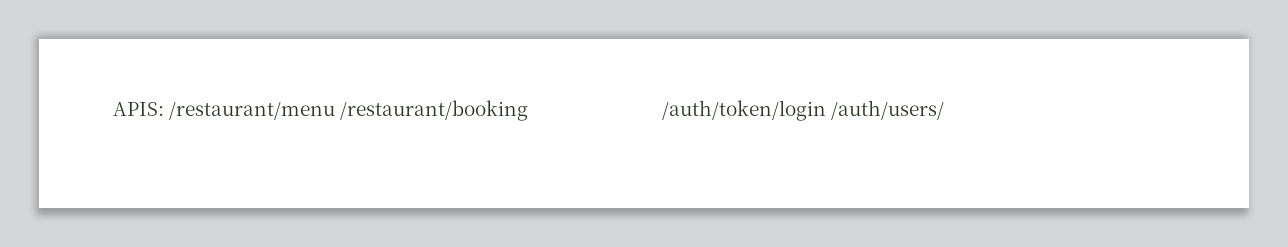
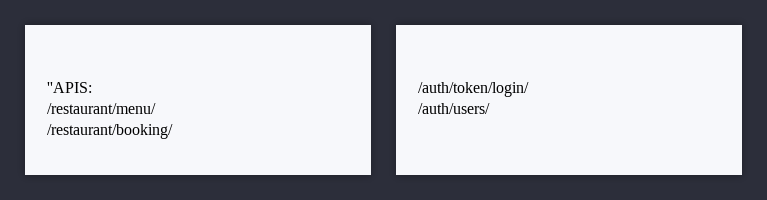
- APIS: /restaurant/menu /restaurant/booking /auth/token/login /auth/users/
+ ''APIS:
+ /restaurant/menu/
+ /restaurant/booking/
+ /auth/token/login/
+ /auth/users/

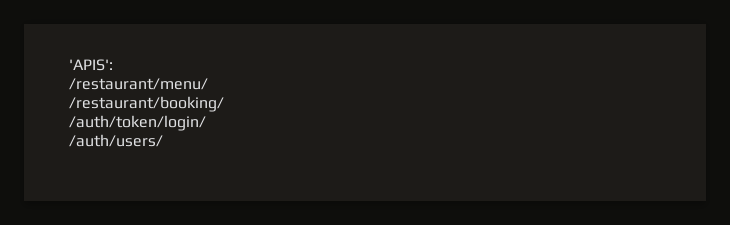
- ''APIS:
+ 'APIS':

